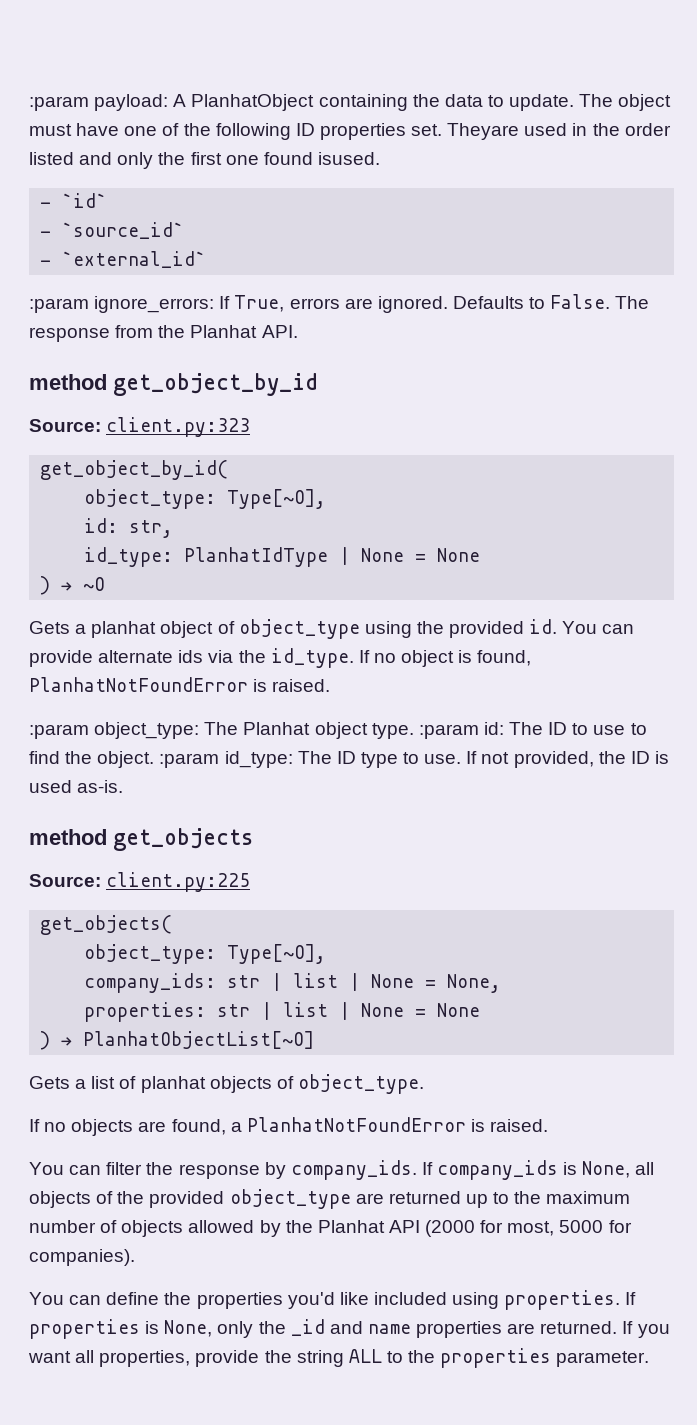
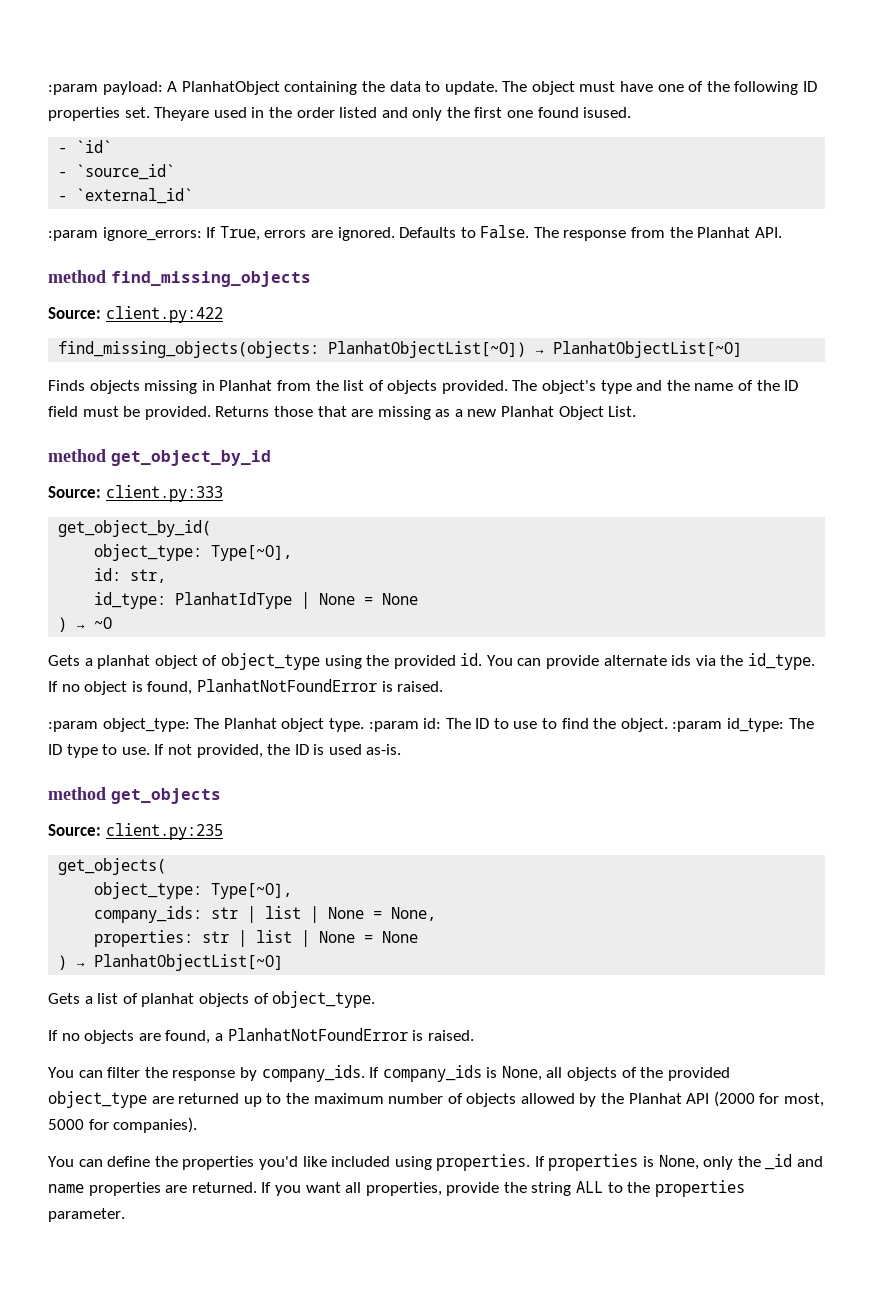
+ method find_missing_objects
+ Source: client.py:422
+ find_missing_objects(objects: PlanhatObjectList[~O]) → PlanhatObjectList[~O]
+ Finds objects missing in Planhat from the list of objects provided. The object's type and the name of the ID field must be provided. Returns those that are missing as a new Planhat Object List.
- Source: client.py:323
+ Source: client.py:333
- Source: client.py:225
+ Source: client.py:235

